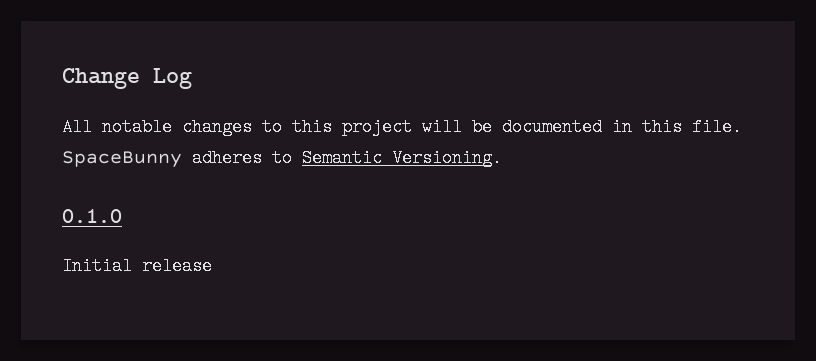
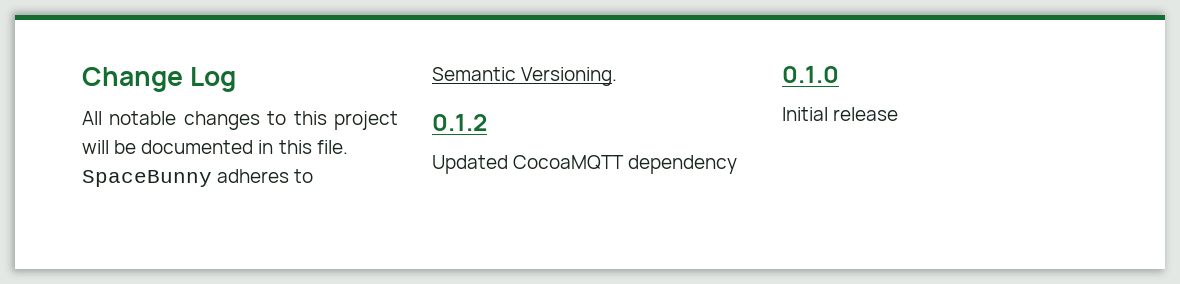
+ 0.1.2
+ Updated CocoaMQTT dependency

